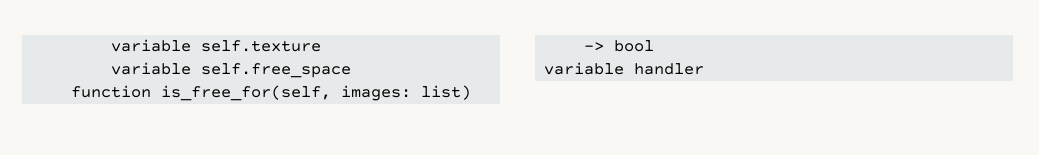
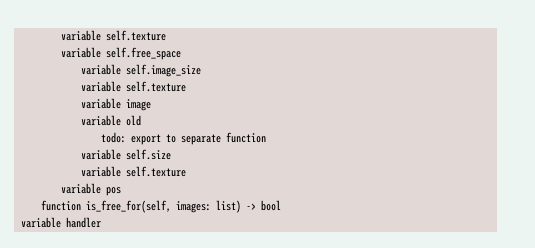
+ variable self.image_size
+ variable self.texture
+ variable image
+ variable old
+ todo: export to separate function
+ variable self.size
+ variable self.texture
+ variable pos

